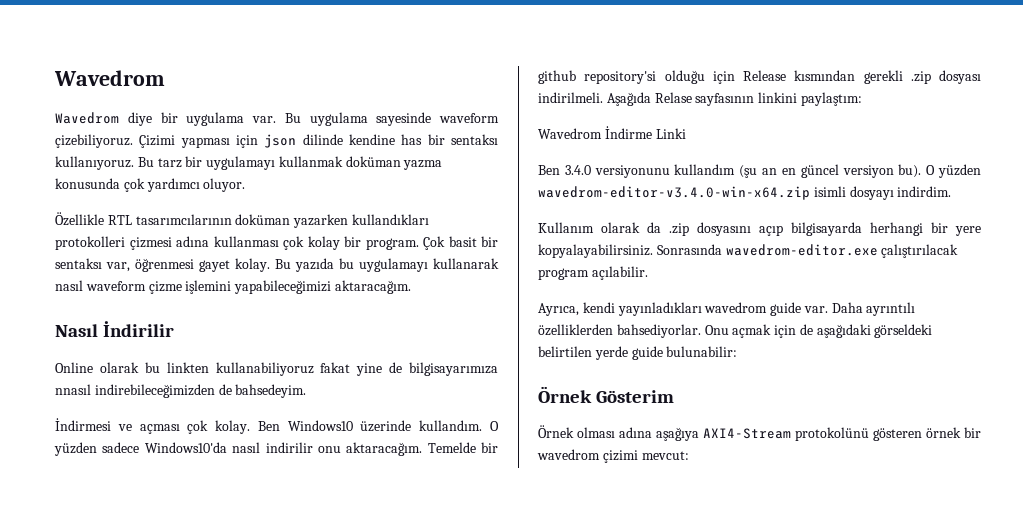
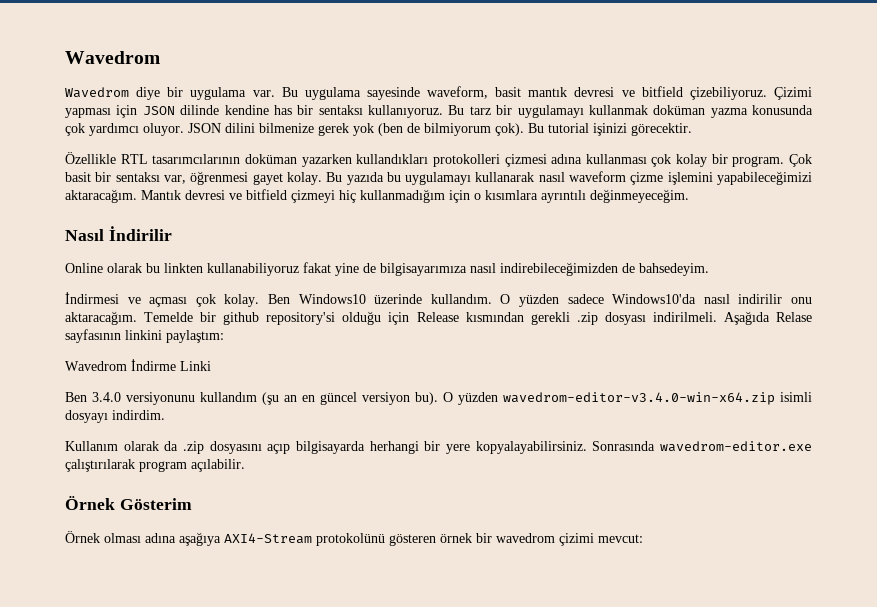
- Bu uygulama sayesinde waveform çizebiliyoruz.
+ Bu uygulama sayesinde waveform, basit mantık devresi ve bitfield çizebiliyoruz.
- Çizimi yapması için json dilinde kendine has bir sentaksı kullanıyoruz.
+ Çizimi yapması için JSON dilinde kendine has bir sentaksı kullanıyoruz.
+ JSON dilini bilmenize gerek yok (ben de bilmiyorum çok). Bu tutorial işinizi görecektir.
+ Mantık devresi ve bitfield çizmeyi hiç kullanmadığım için o kısımlara ayrıntılı değinmeyeceğim.
- Online olarak bu linkten kullanabiliyoruz fakat yine de bilgisayarımıza nnasıl indirebileceğimizden de bahsedeyim.
+ Online olarak bu linkten kullanabiliyoruz fakat yine de bilgisayarımıza nasıl indirebileceğimizden de bahsedeyim.
- Sonrasında wavedrom-editor.exe çalıştırılacak program açılabilir.
+ Sonrasında wavedrom-editor.exe çalıştırılarak program açılabilir.
- Ayrıca, kendi yayınladıkları wavedrom guide var. Daha ayrıntılı özelliklerden bahsediyorlar. Onu açmak için de aşağıdaki görseldeki belirtilen yerde guide bulunabilir:

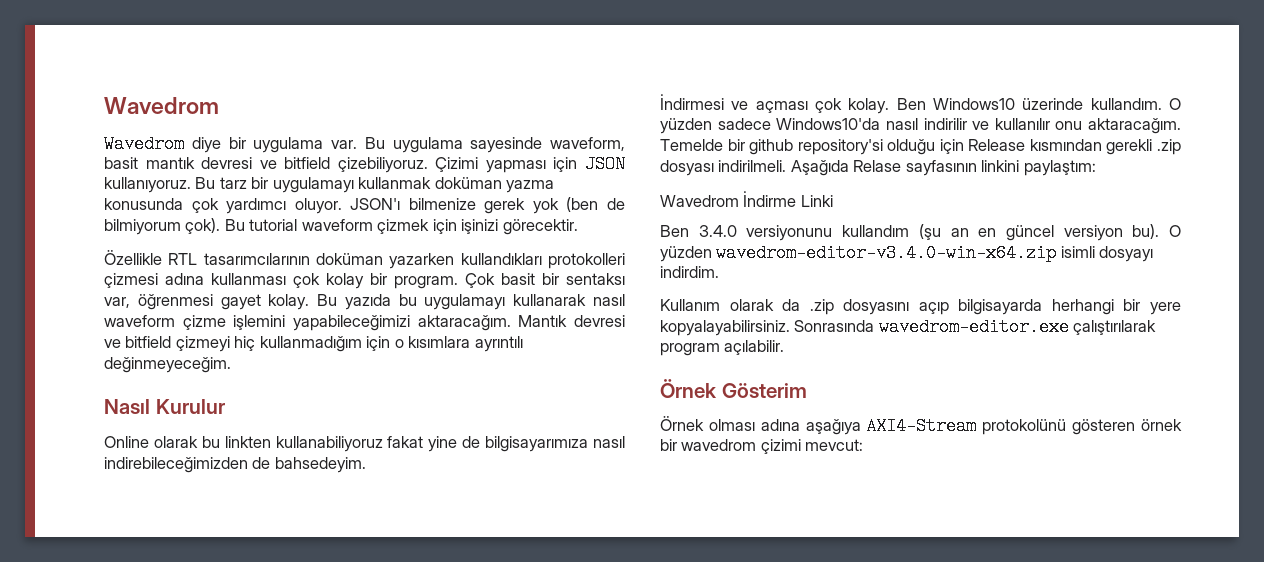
- Çizimi yapması için JSON dilinde kendine has bir sentaksı kullanıyoruz.
+ Çizimi yapması için JSON kullanıyoruz.
- JSON dilini bilmenize gerek yok (ben de bilmiyorum çok).
+ JSON'ı bilmenize gerek yok (ben de bilmiyorum çok).
- Bu tutorial işinizi görecektir.
+ Bu tutorial waveform çizmek için işinizi görecektir.
- Nasıl İndirilir
+ Nasıl Kurulur
- O yüzden sadece Windows10'da nasıl indirilir onu aktaracağım.
+ O yüzden sadece Windows10'da nasıl indirilir ve kullanılır onu aktaracağım.

